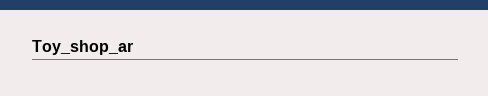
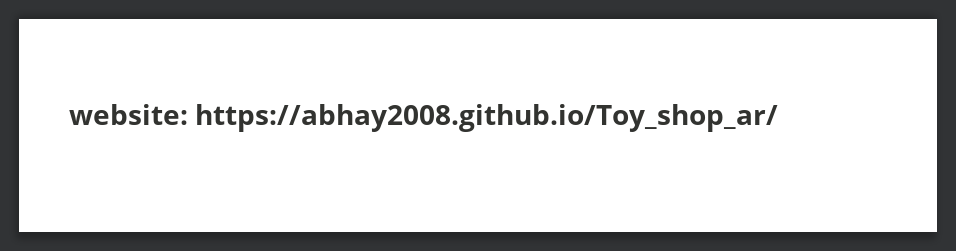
- Toy_shop_ar
+ website: https://abhay2008.github.io/Toy_shop_ar/

